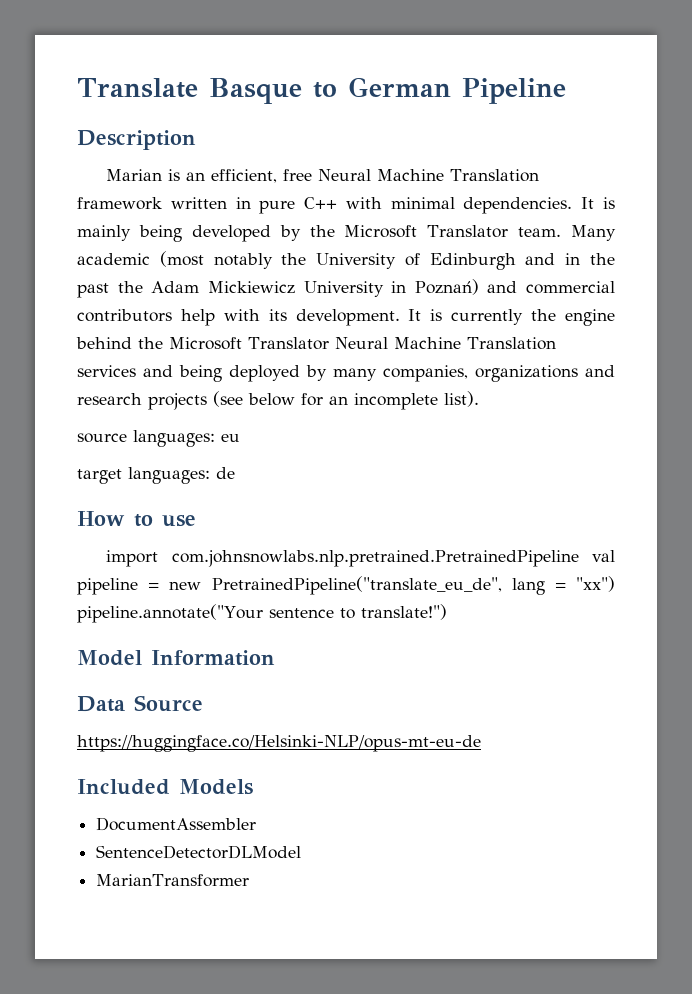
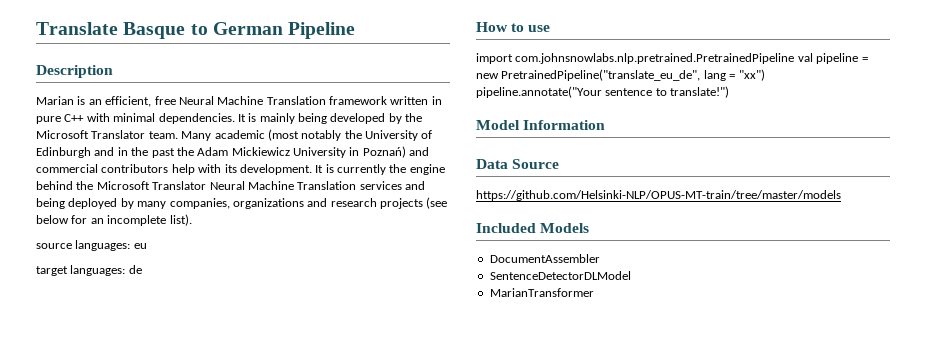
- https://huggingface.co/Helsinki-NLP/opus-mt-eu-de
+ https://github.com/Helsinki-NLP/OPUS-MT-train/tree/master/models

